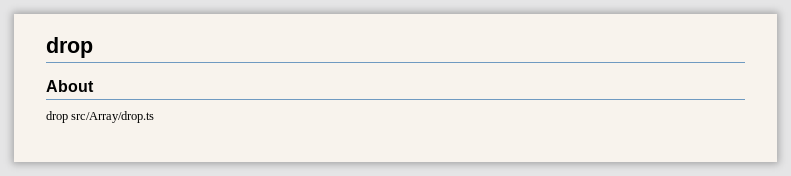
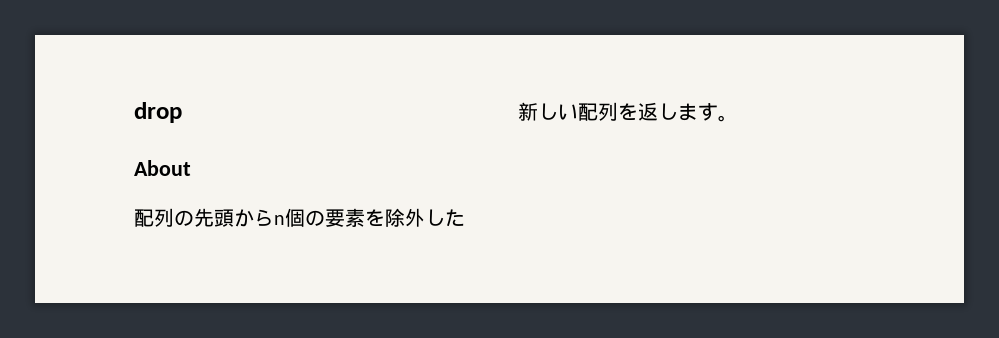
- drop src/Array/drop.ts
+ 配列の先頭からn個の要素を除外した新しい配列を返します。

